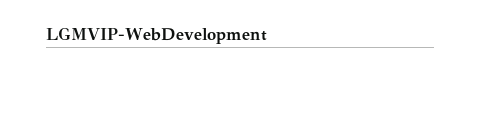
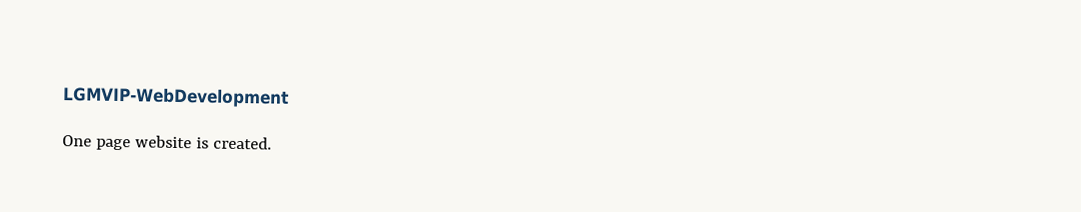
+ One page website is created.

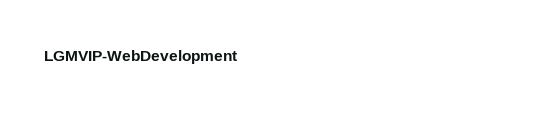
- One page website is created.

